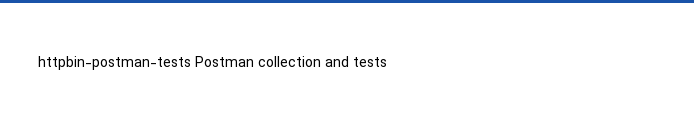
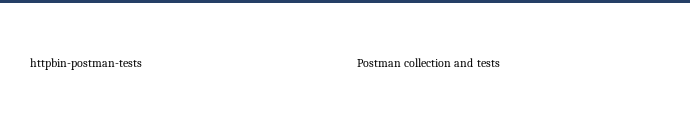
- httpbin-postman-tests Postman collection and tests
+ httpbin-postman-tests
+ Postman collection and tests

